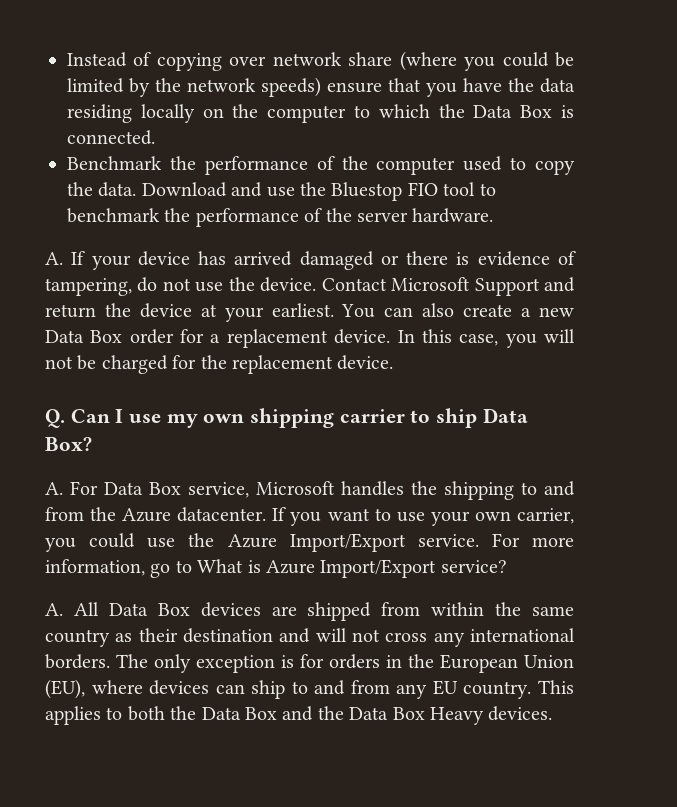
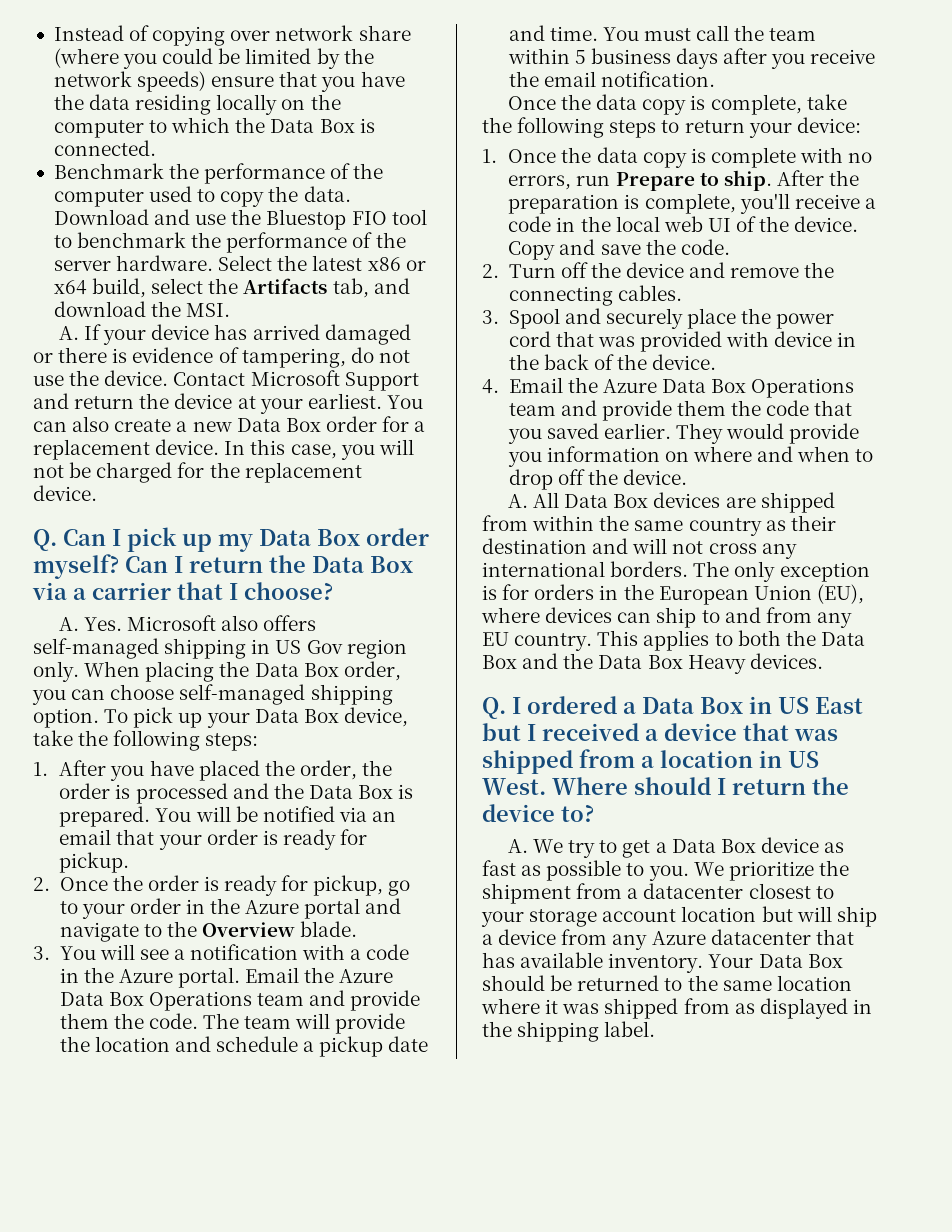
+ Select the latest x86 or x64 build, select the Artifacts tab, and download the MSI.
- Q. Can I use my own shipping carrier to ship Data Box?
- A. For Data Box service, Microsoft handles the shipping to and from the Azure datacenter. If you want to use your own carrier, you could use the Azure Import/Export service. For more information, go to What is Azure Import/Export service?
+ Q. Can I pick up my Data Box order myself? Can I return the Data Box via a carrier that I choose?
+ A. Yes. Microsoft also offers self-managed shipping in US Gov region only. When placing the Data Box order, you can choose self-managed shipping option. To pick up your Data Box device, take the following steps:
+ 1. After you have placed the order, the order is processed and the Data Box is prepared. You will be notified via an email that your order is ready for pickup.
+ 2. Once the order is ready for pickup, go to your order in the Azure portal and navigate to the Overview blade.
+ 3. You will see a notification with a code in the Azure portal. Email the Azure Data Box Operations team and provide them the code. The team will provide the location and schedule a pickup date and time. You must call the team within 5 business days after you receive the email notification.
+ Once the data copy is complete, take the following steps to return your device:
+ 1. Once the data copy is complete with no errors, run Prepare to ship. After the preparation is complete, you'll receive a code in the local web UI of the device. Copy and save the code.
+ 2. Turn off the device and remove the connecting cables.
+ 3. Spool and securely place the power cord that was provided with device in the back of the device.
+ 4. Email the Azure Data Box Operations team and provide them the code that you saved earlier. They would provide you information on where and when to drop off the device.
+ Q. I ordered a Data Box in US East but I received a device that was shipped from a location in US West. Where should I return the device to?
+ A. We try to get a Data Box device as fast as possible to you. We prioritize the shipment from a datacenter closest to your storage account location but will ship a device from any Azure datacenter that has available inventory. Your Data Box should be returned to the same location where it was shipped from as displayed in the shipping label.

